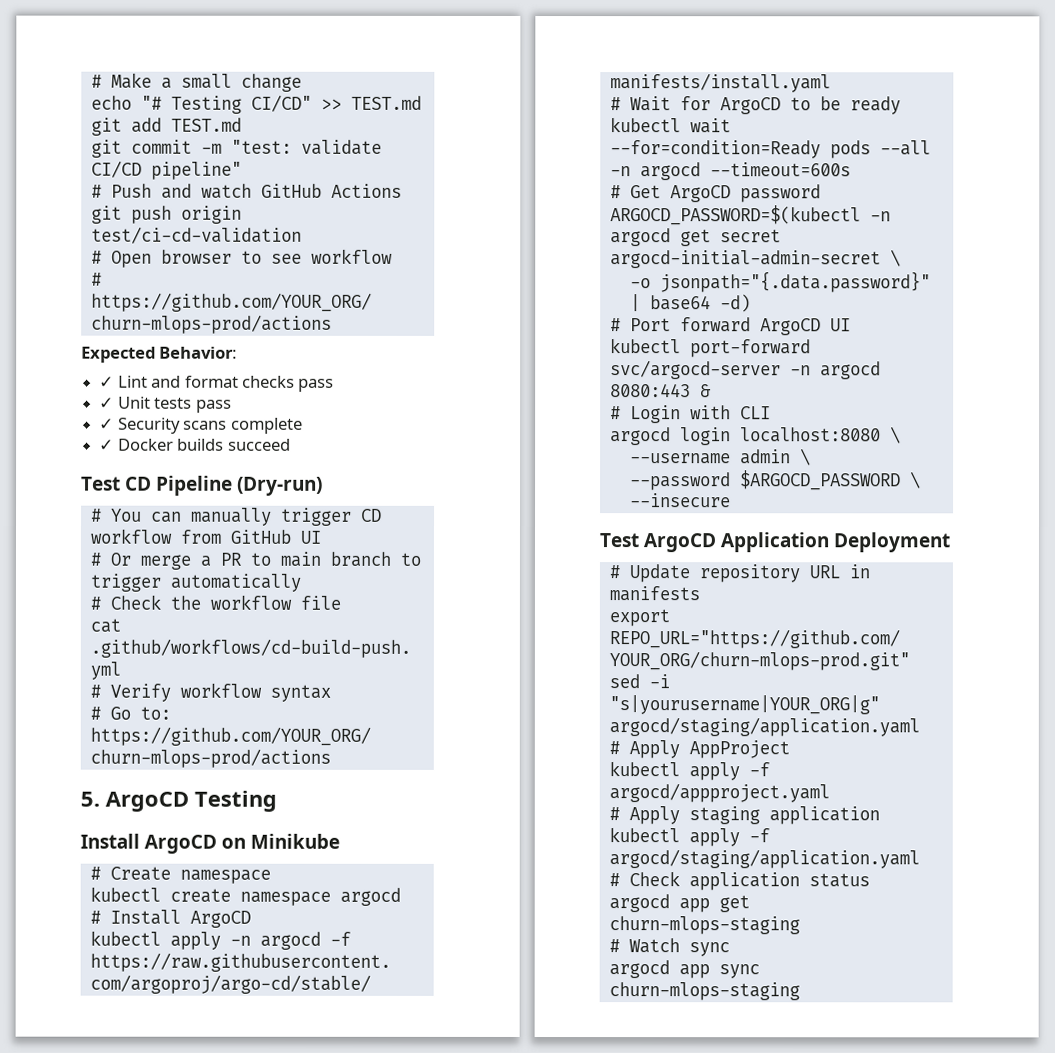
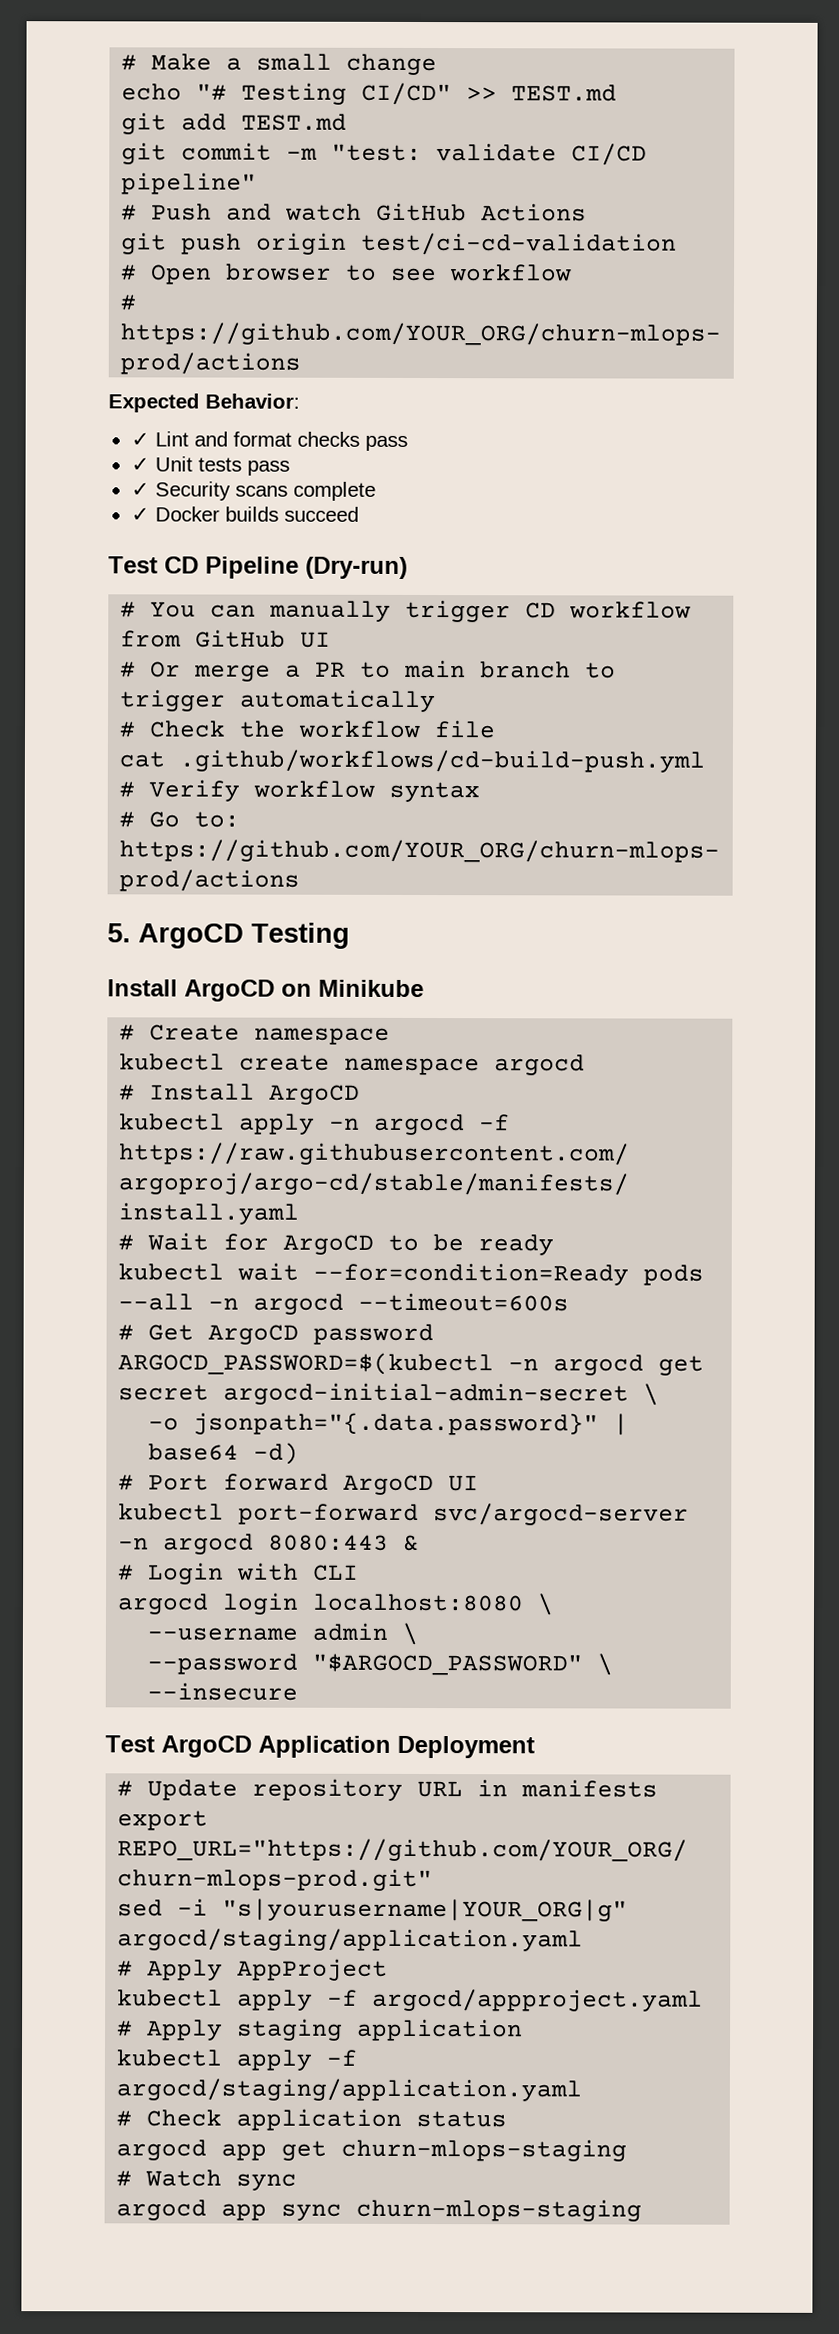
- --password $ARGOCD_PASSWORD \
+ --password "$ARGOCD_PASSWORD" \

